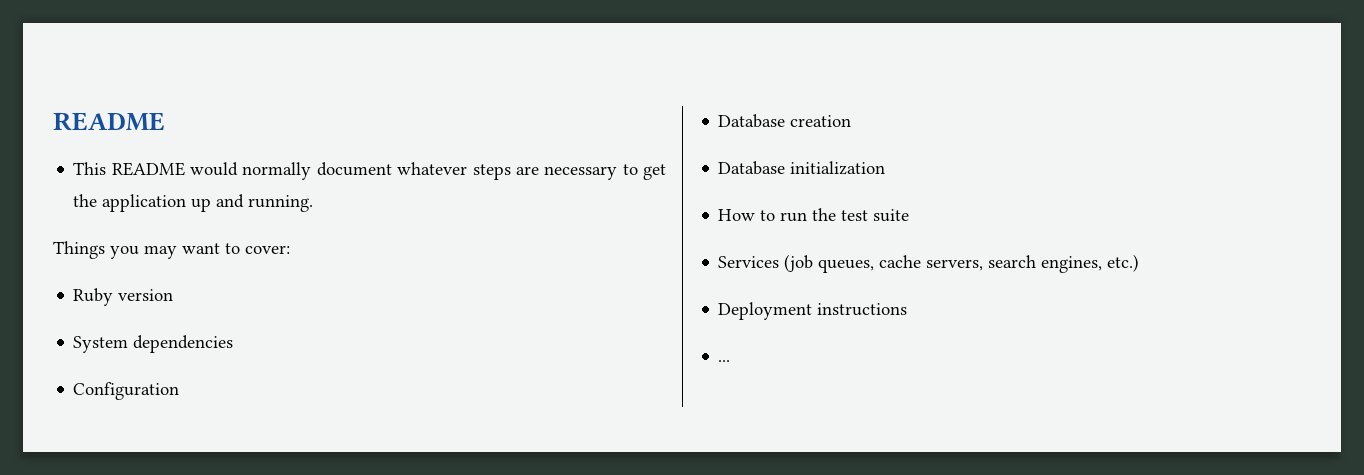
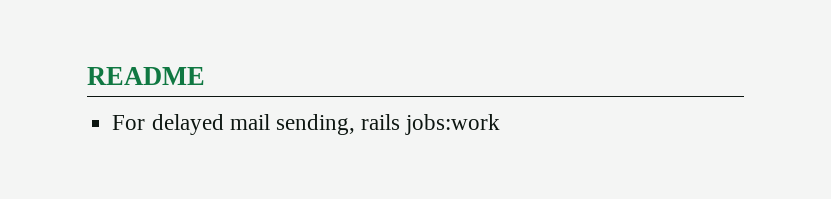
- This README would normally document whatever steps are necessary to get the application up and running.
- Things you may want to cover:
- Ruby version
- System dependencies
- Configuration
- Database creation
- Database initialization
- How to run the test suite
- Services (job queues, cache servers, search engines, etc.)
- Deployment instructions
- ...
+ For delayed mail sending, rails jobs:work

